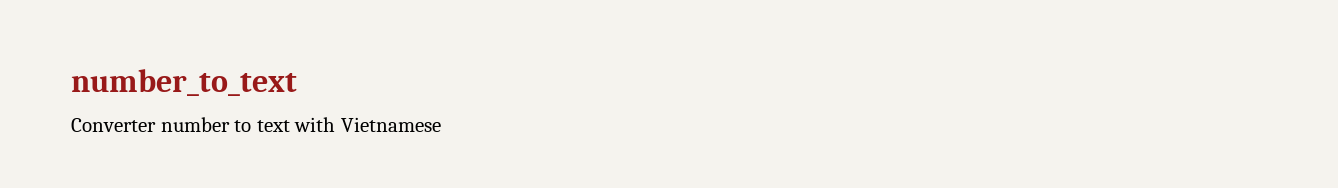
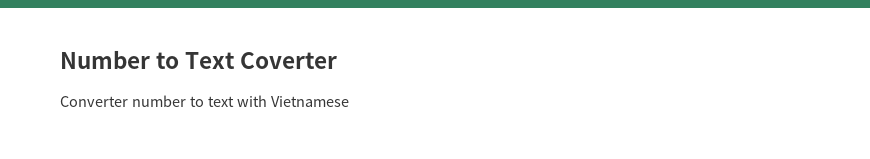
- number_to_text
+ Number to Text Coverter

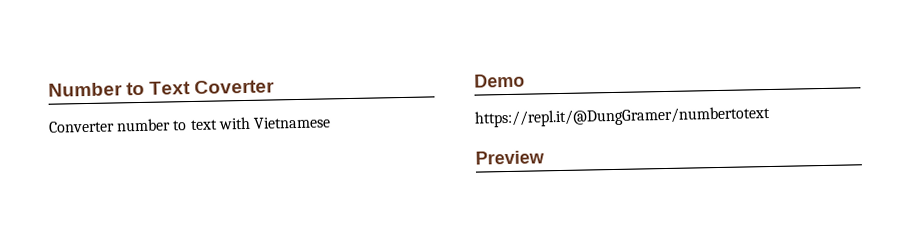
+ Demo
+ https://repl.it/@DungGramer/numbertotext
+ Preview

